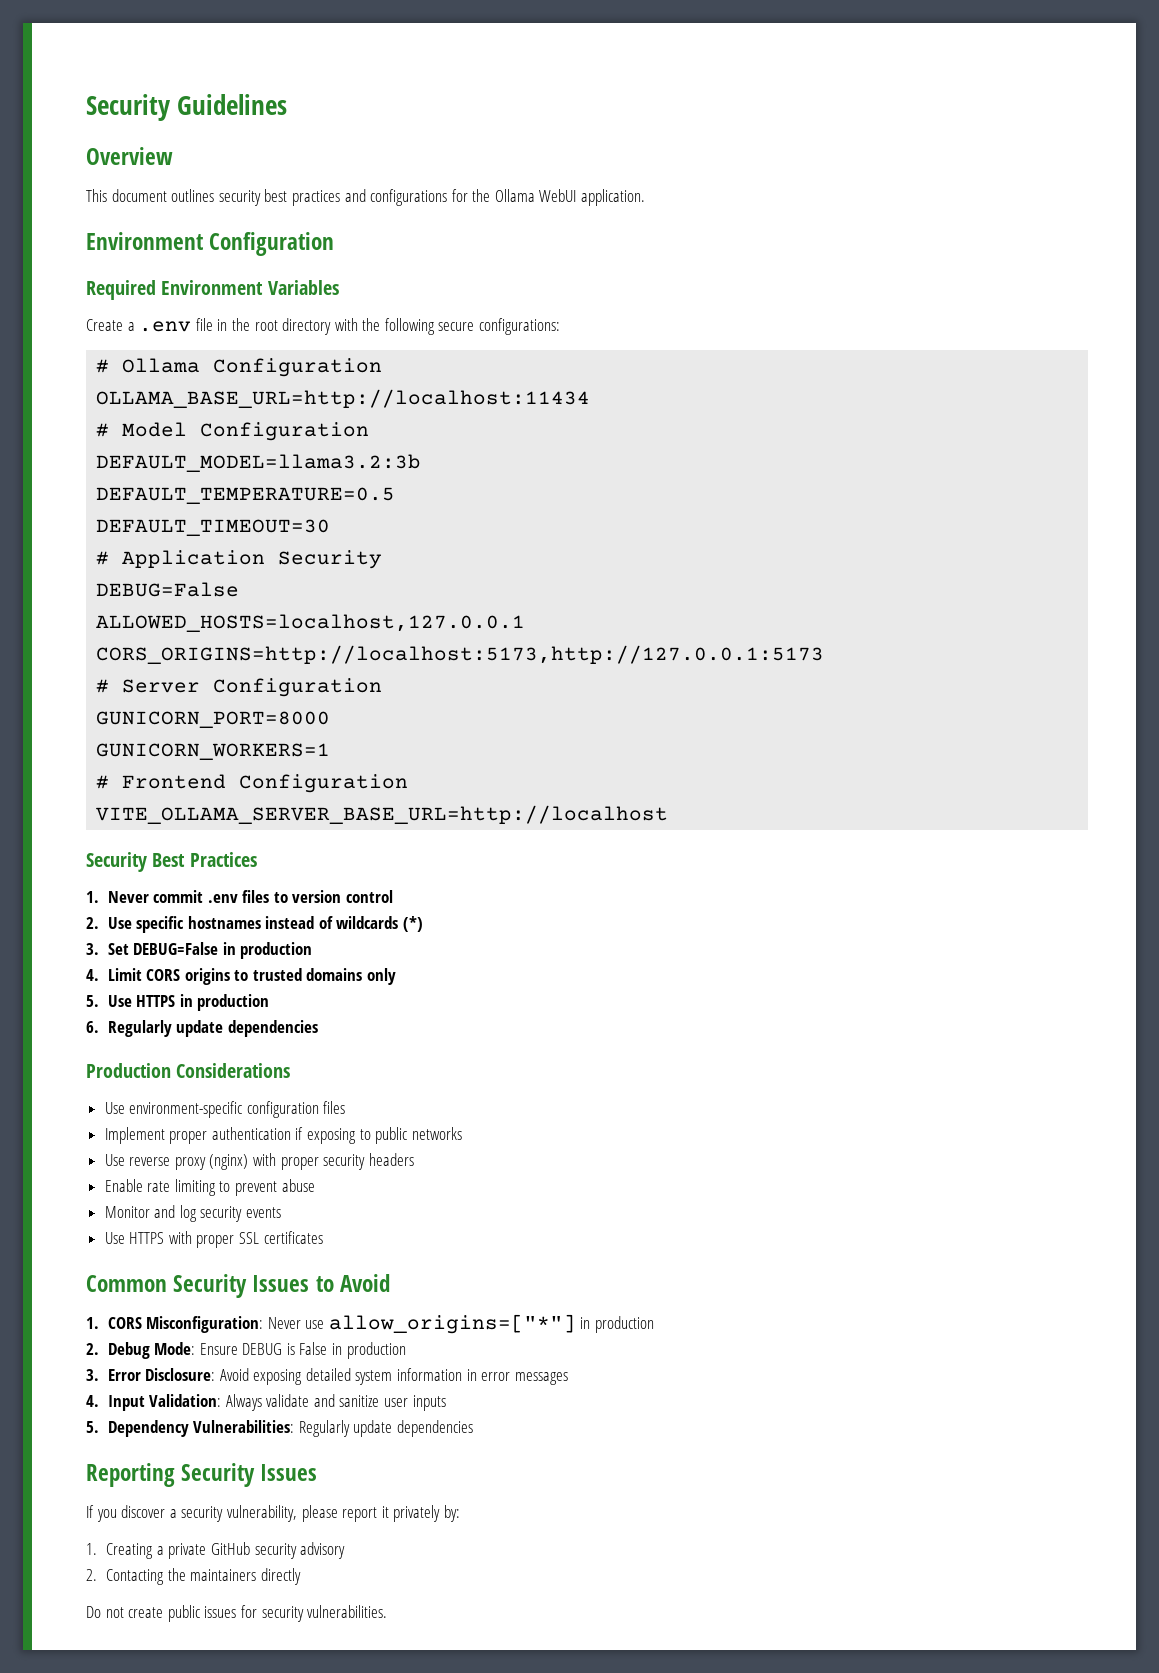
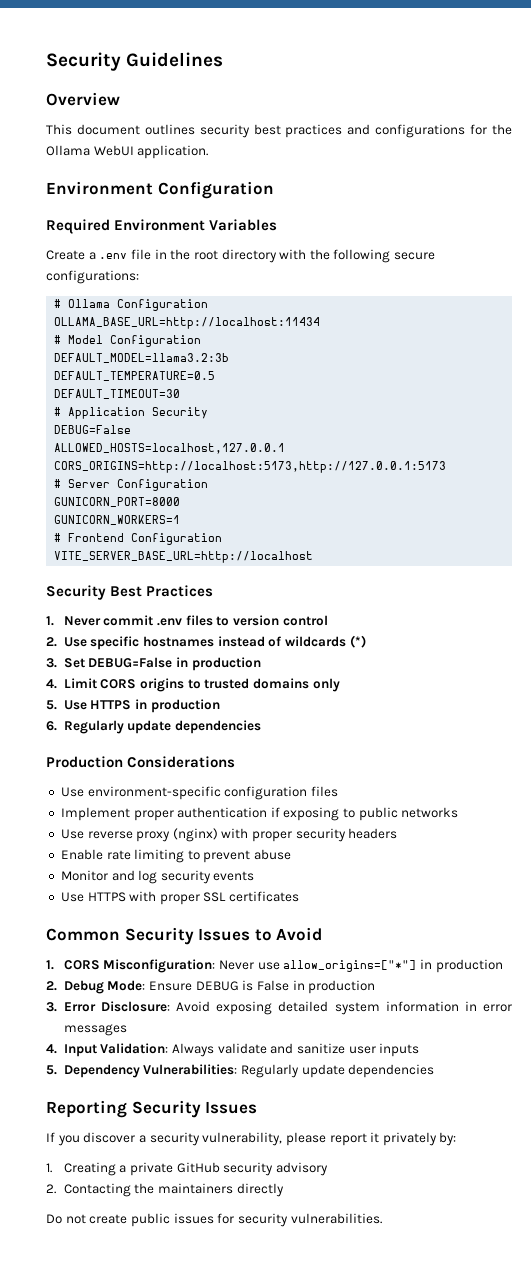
- VITE_OLLAMA_SERVER_BASE_URL=http://localhost
+ VITE_SERVER_BASE_URL=http://localhost

